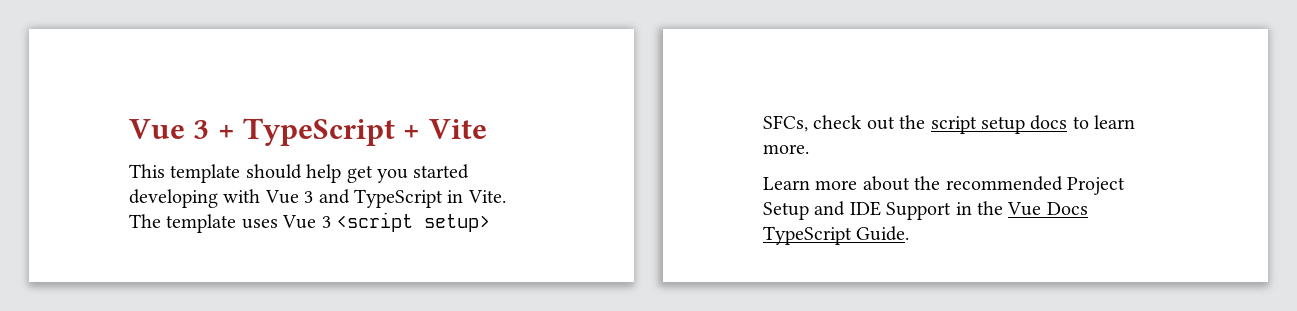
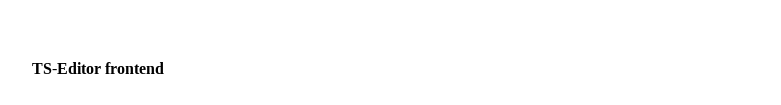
- Vue 3 + TypeScript + Vite
- This template should help get you started developing with Vue 3 and TypeScript in Vite. The template uses Vue 3 <script setup> SFCs, check out the script setup docs to learn more.
- Learn more about the recommended Project Setup and IDE Support in the Vue Docs TypeScript Guide.
+ TS-Editor frontend

